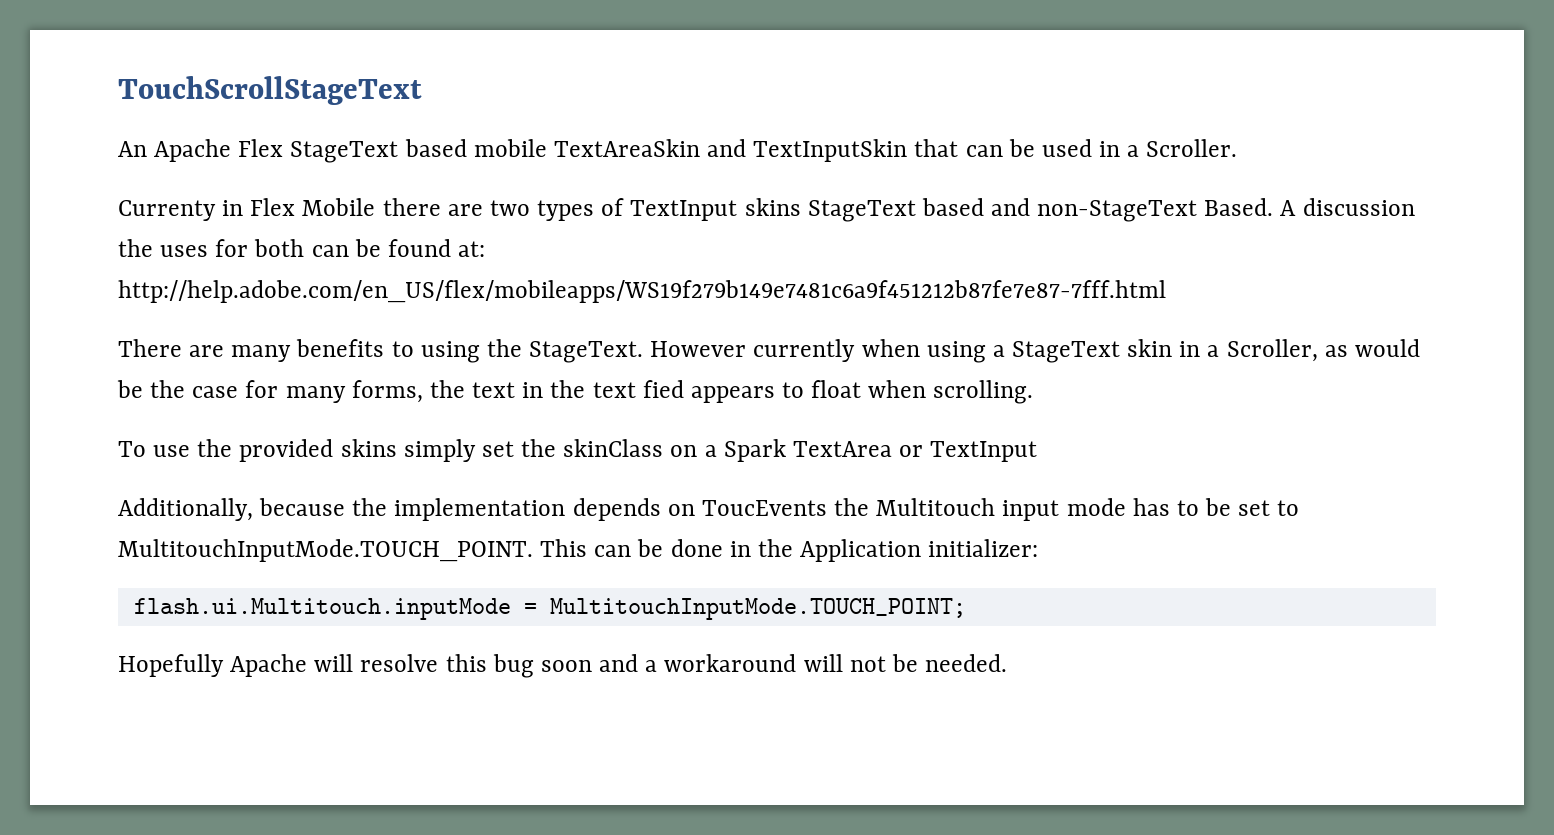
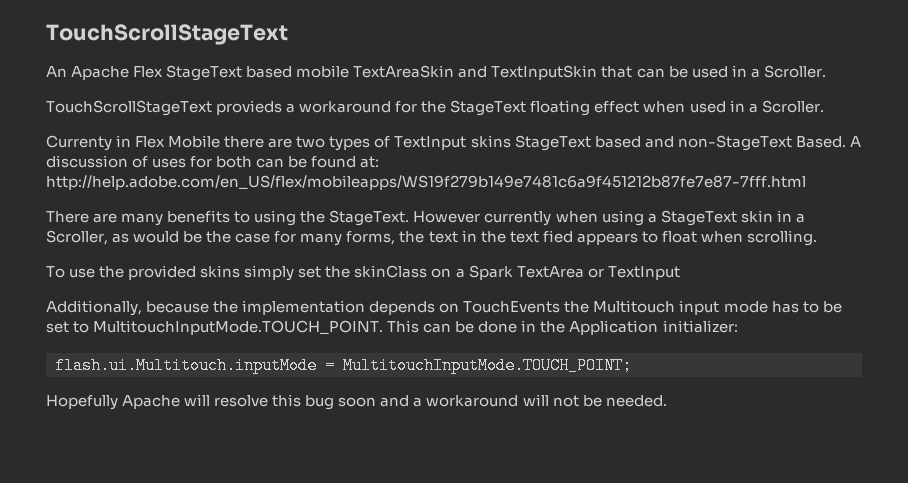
+ TouchScrollStageText provieds a workaround for the StageText floating effect when used in a Scroller.
- A discussion the uses for both can be found at: http://help.adobe.com/en_US/flex/mobileapps/WS19f279b149e7481c6a9f451212b87fe7e87-7fff.html
+ A discussion of uses for both can be found at: http://help.adobe.com/en_US/flex/mobileapps/WS19f279b149e7481c6a9f451212b87fe7e87-7fff.html
- Additionally, because the implementation depends on ToucEvents the Multitouch input mode has to be set to MultitouchInputMode.TOUCH_POINT. This can be done in the Application initializer:
+ Additionally, because the implementation depends on TouchEvents the Multitouch input mode has to be set to MultitouchInputMode.TOUCH_POINT. This can be done in the Application initializer:

